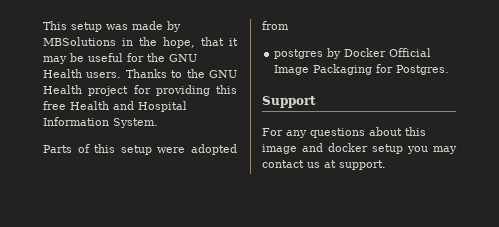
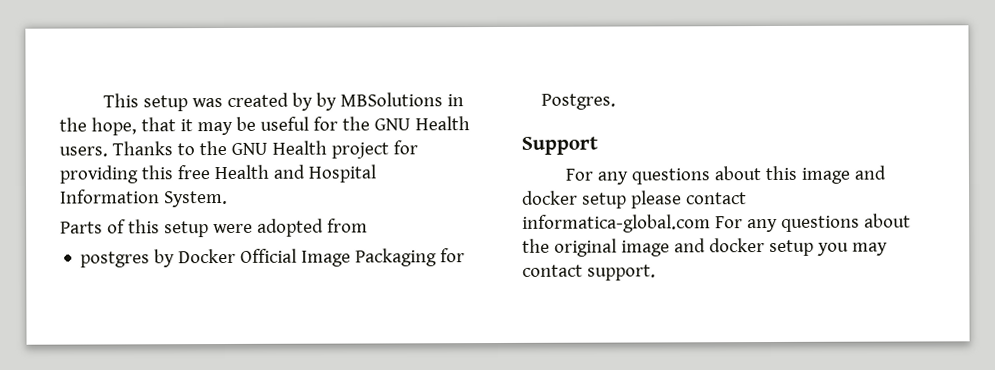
- This setup was made by MBSolutions in the hope, that it may be useful for the GNU Health users.
+ This setup was created by by MBSolutions in the hope, that it may be useful for the GNU Health users.
- For any questions about this image and docker setup you may contact us at support.
+ For any questions about this image and docker setup please contact informatica-global.com For any questions about the original image and docker setup you may contact support.

